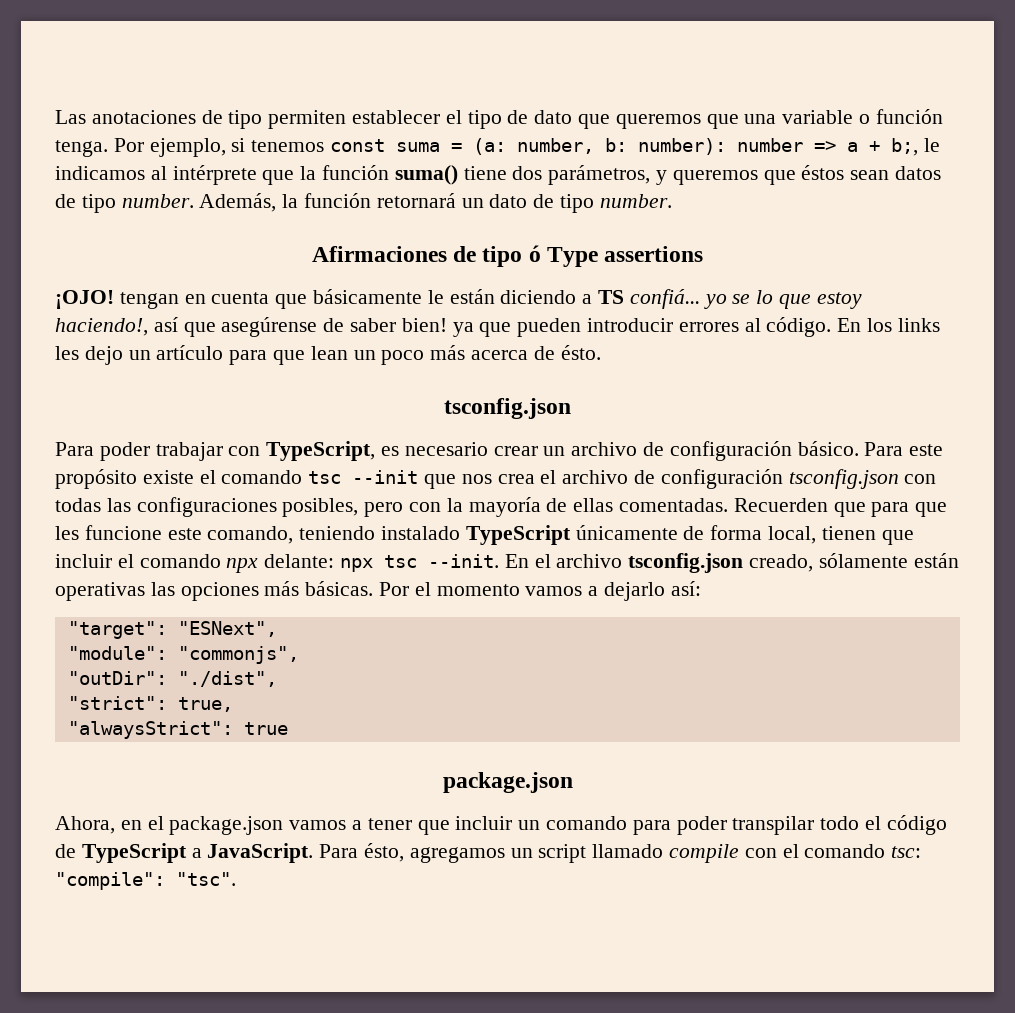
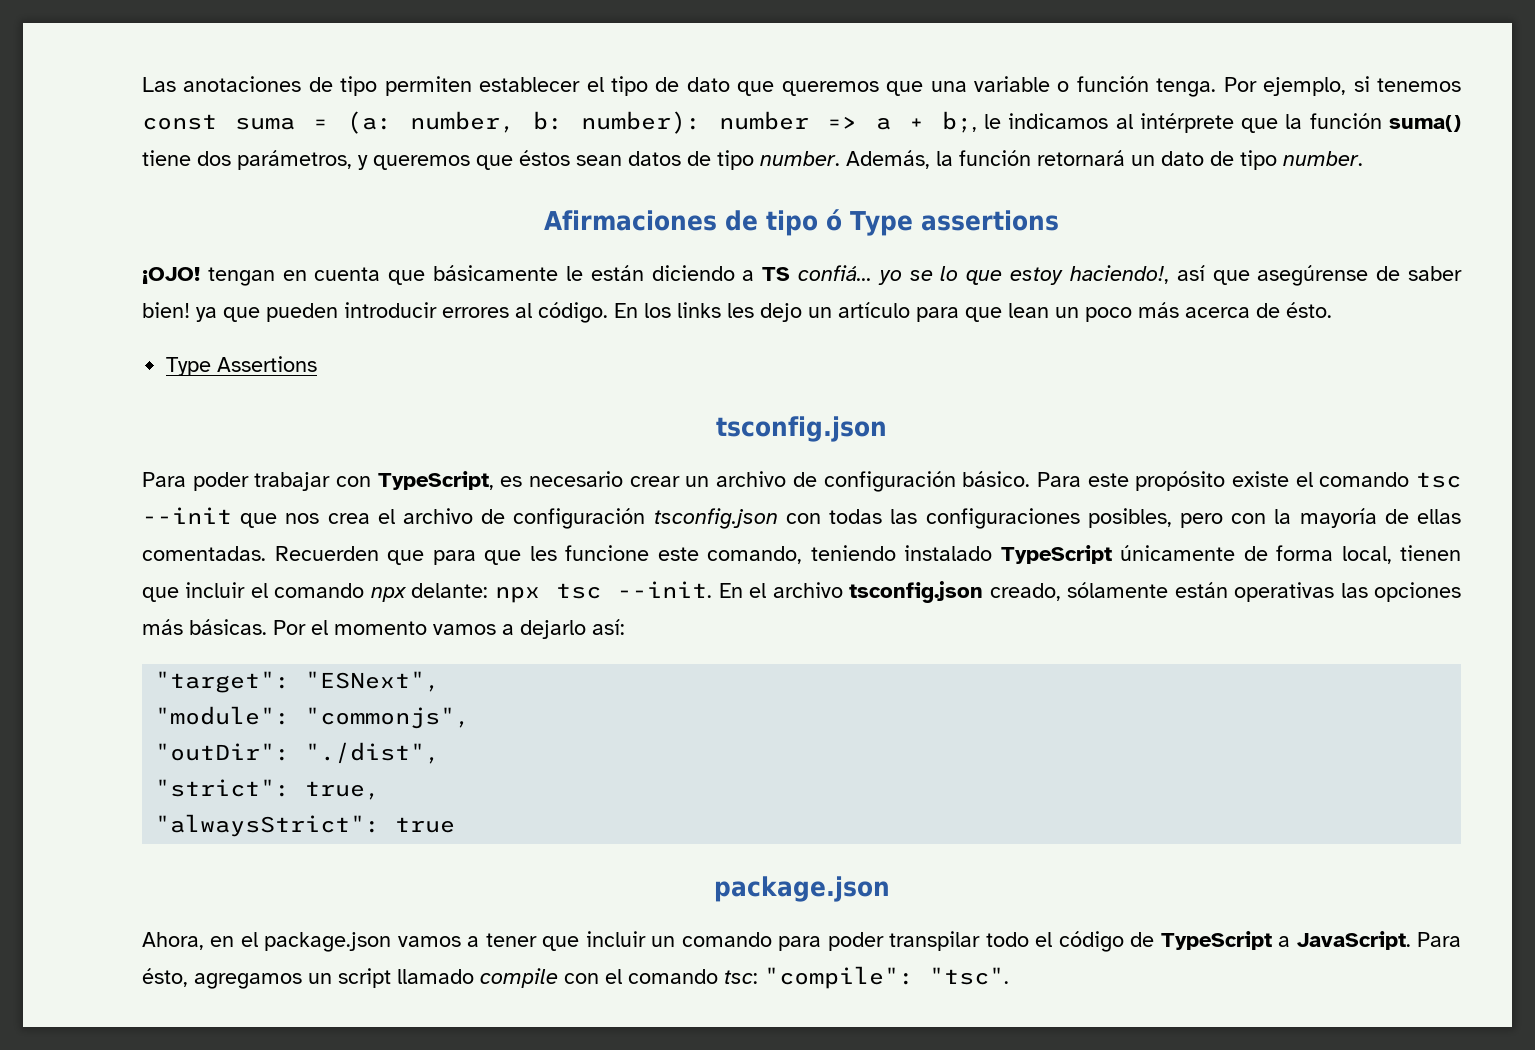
+ Type Assertions

